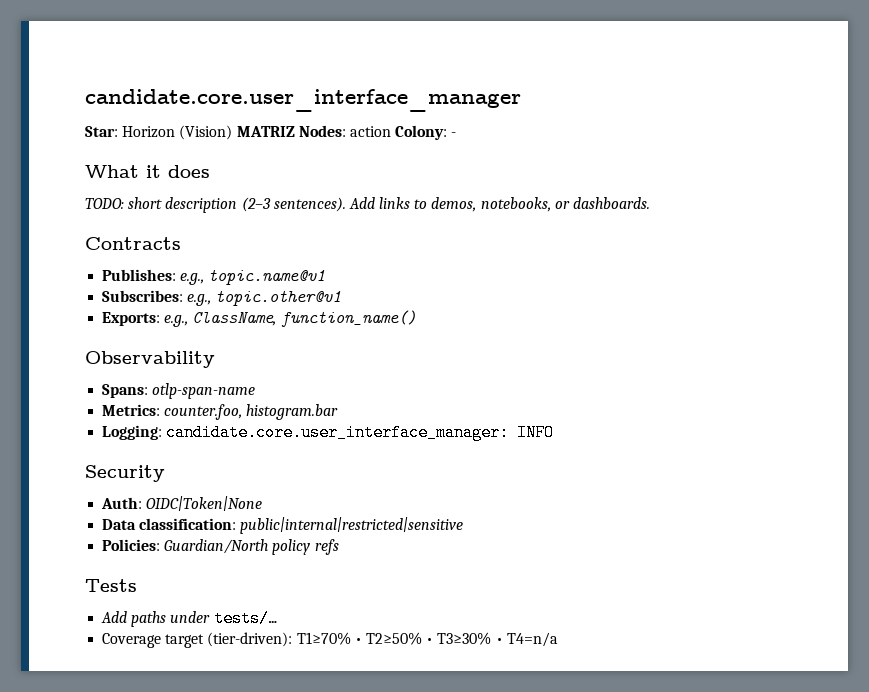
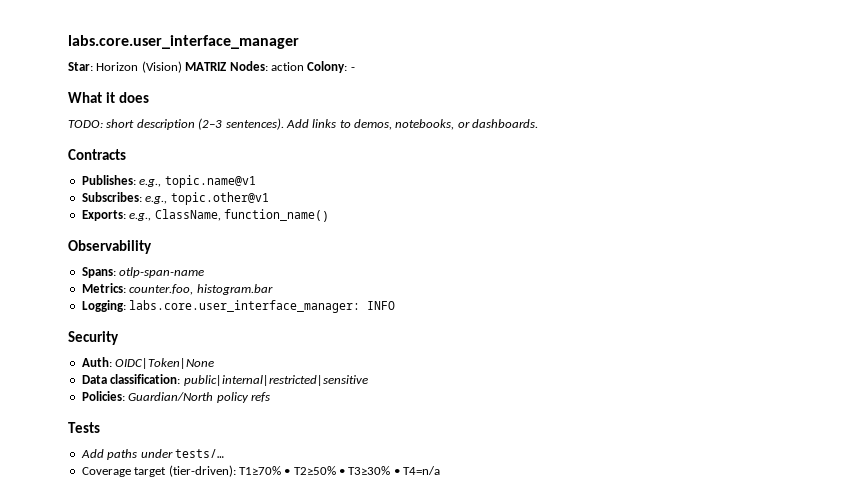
- candidate.core.user_interface_manager
+ labs.core.user_interface_manager
- Logging: candidate.core.user_interface_manager: INFO
+ Logging: labs.core.user_interface_manager: INFO

